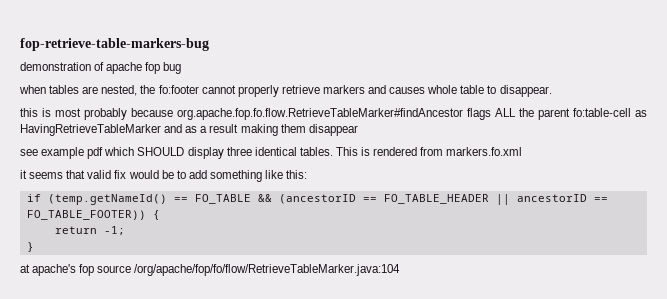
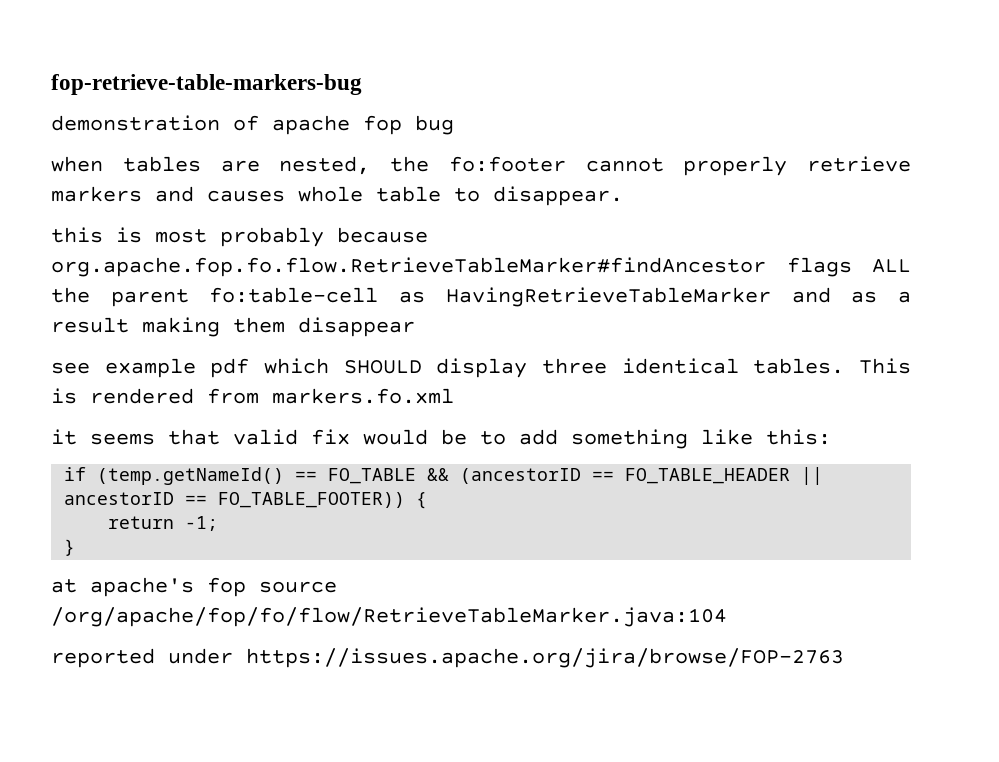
+ reported under https://issues.apache.org/jira/browse/FOP-2763

